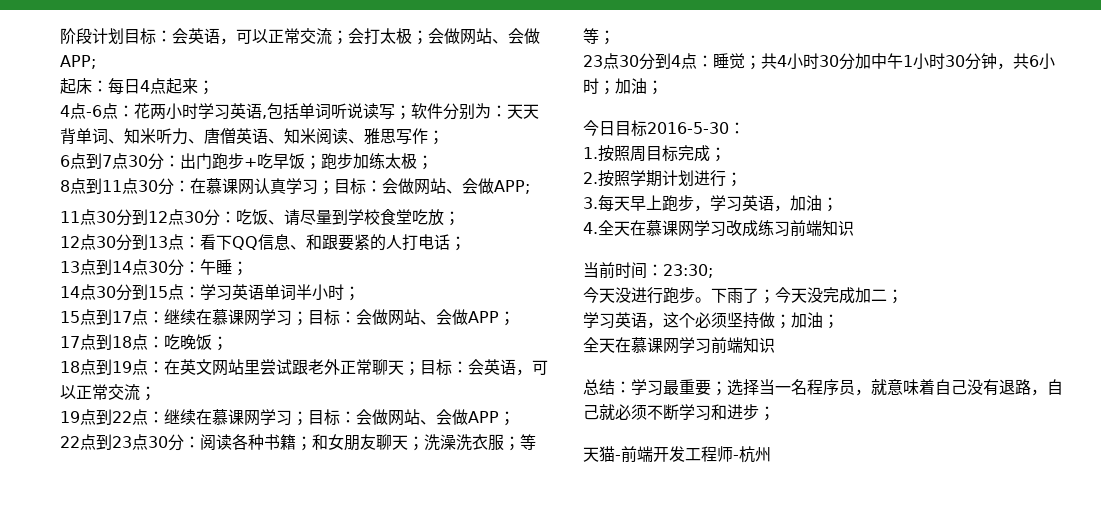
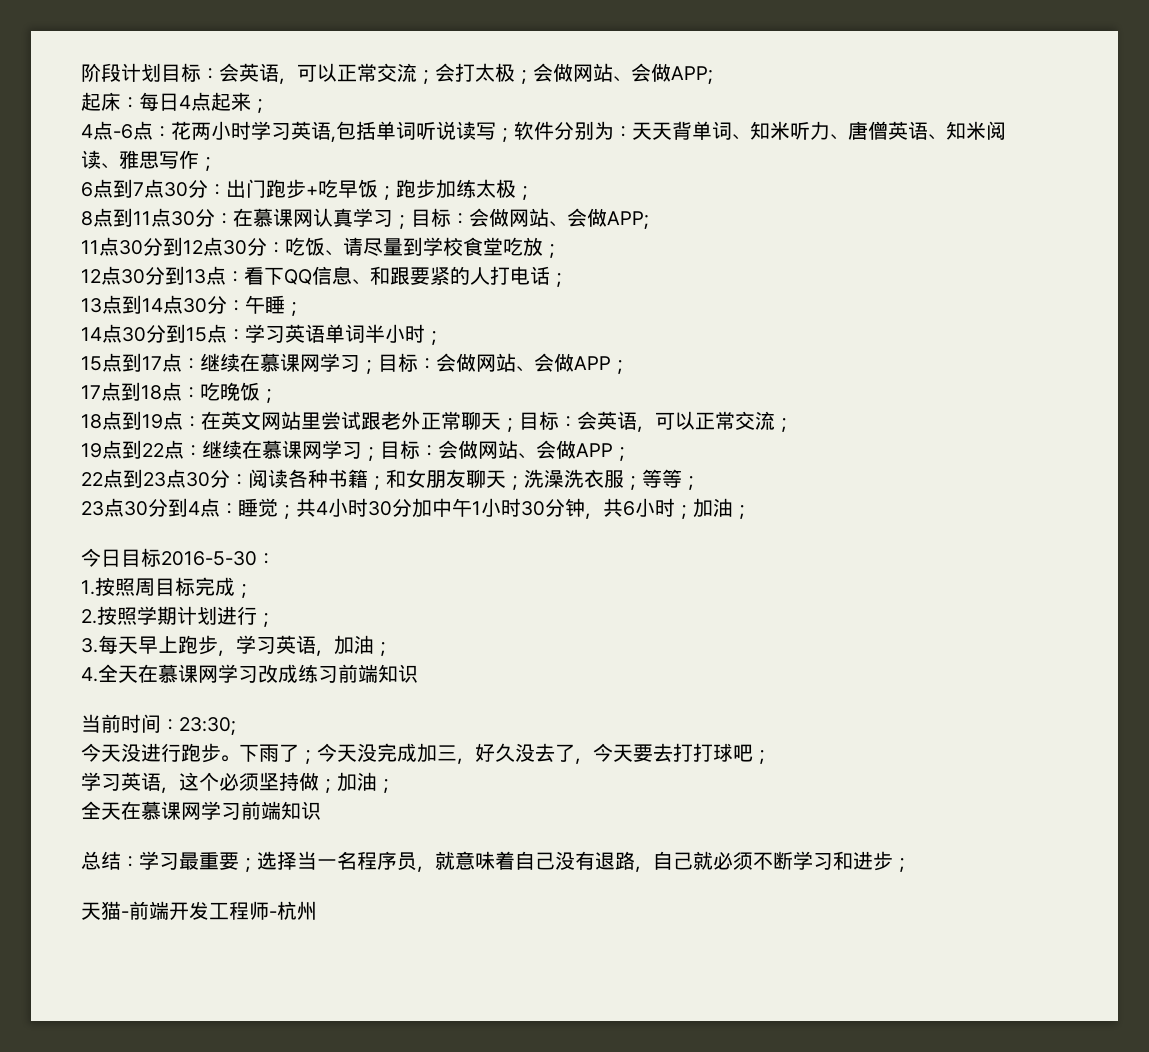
- 下雨了；今天没完成加二；
+ 下雨了；今天没完成加三，好久没去了，今天要去打打球吧；

